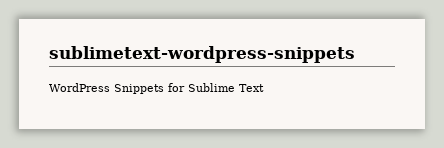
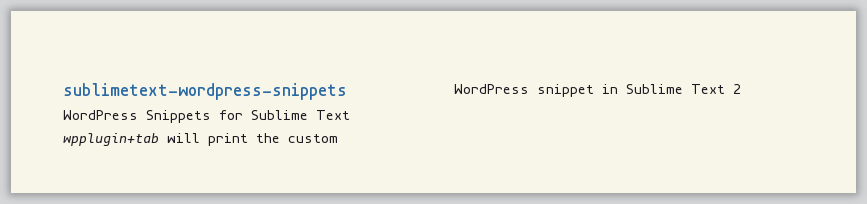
+ wpplugin+tab will print the custom WordPress snippet in Sublime Text 2

